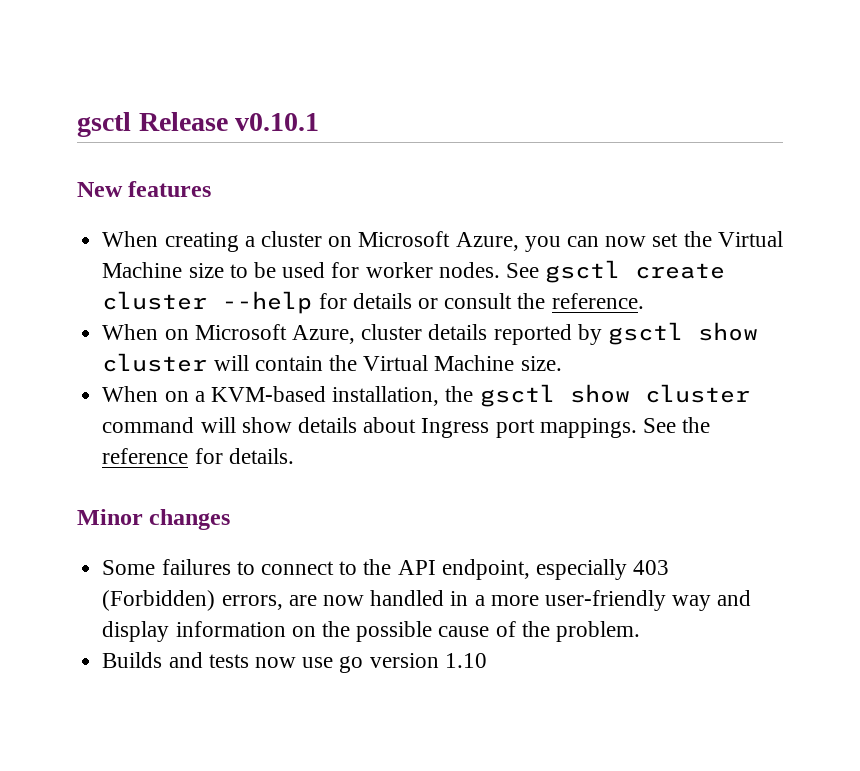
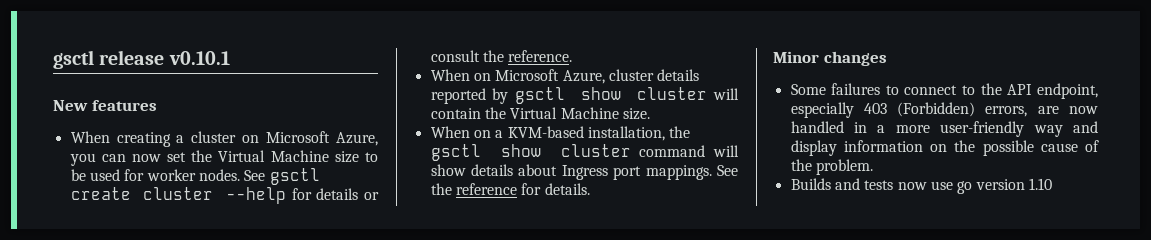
- gsctl Release v0.10.1
+ gsctl release v0.10.1

